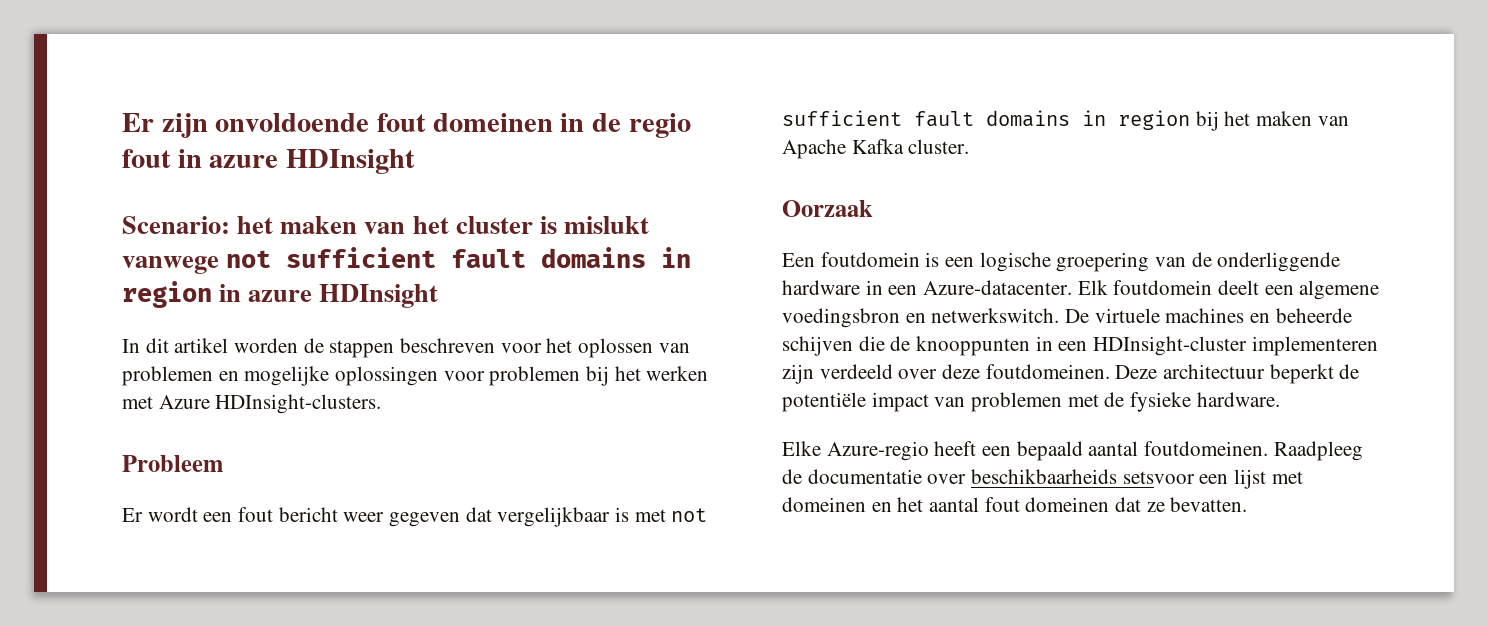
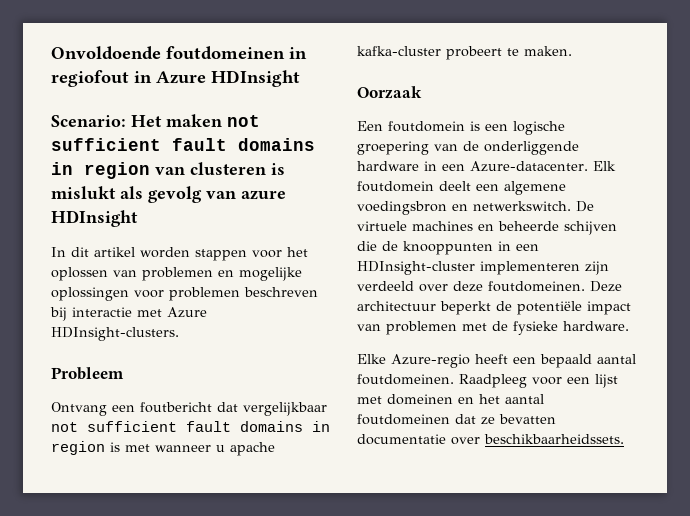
- Er zijn onvoldoende fout domeinen in de regio fout in azure HDInsight
- Scenario: het maken van het cluster is mislukt vanwege not sufficient fault domains in region in azure HDInsight
+ Onvoldoende foutdomeinen in regiofout in Azure HDInsight
+ Scenario: Het maken not sufficient fault domains in region van clusteren is mislukt als gevolg van azure HDInsight
- In dit artikel worden de stappen beschreven voor het oplossen van problemen en mogelijke oplossingen voor problemen bij het werken met Azure HDInsight-clusters.
+ In dit artikel worden stappen voor het oplossen van problemen en mogelijke oplossingen voor problemen beschreven bij interactie met Azure HDInsight-clusters.
- Er wordt een fout bericht weer gegeven dat vergelijkbaar is met not sufficient fault domains in region bij het maken van Apache Kafka cluster.
+ Ontvang een foutbericht dat vergelijkbaar not sufficient fault domains in region is met wanneer u apache kafka-cluster probeert te maken.
- Raadpleeg de documentatie over beschikbaarheids setsvoor een lijst met domeinen en het aantal fout domeinen dat ze bevatten.
+ Raadpleeg voor een lijst met domeinen en het aantal foutdomeinen dat ze bevatten documentatie over beschikbaarheidssets.

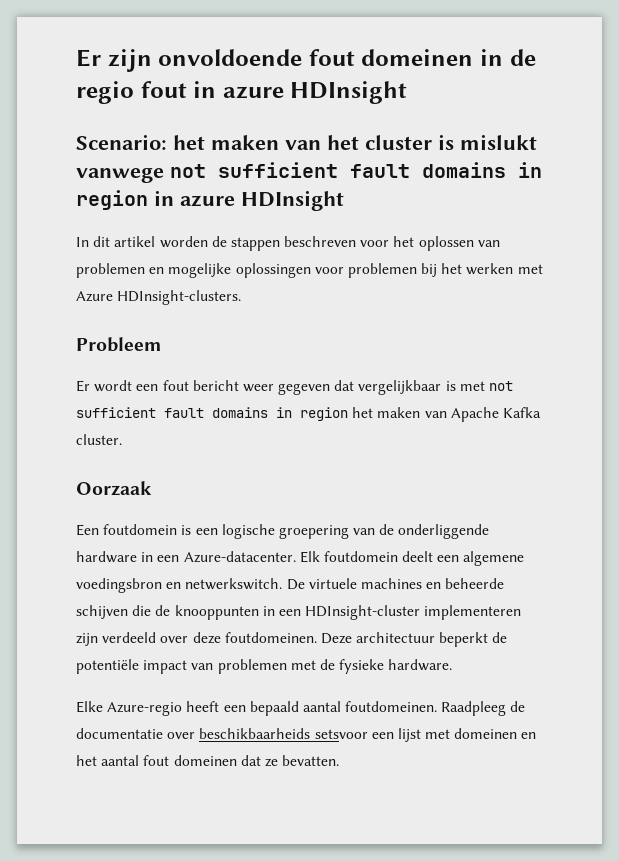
- Onvoldoende foutdomeinen in regiofout in Azure HDInsight
- Scenario: Het maken not sufficient fault domains in region van clusteren is mislukt als gevolg van azure HDInsight
+ Er zijn onvoldoende fout domeinen in de regio fout in azure HDInsight
+ Scenario: het maken van het cluster is mislukt vanwege not sufficient fault domains in region in azure HDInsight
- In dit artikel worden stappen voor het oplossen van problemen en mogelijke oplossingen voor problemen beschreven bij interactie met Azure HDInsight-clusters.
+ In dit artikel worden de stappen beschreven voor het oplossen van problemen en mogelijke oplossingen voor problemen bij het werken met Azure HDInsight-clusters.
- Ontvang een foutbericht dat vergelijkbaar not sufficient fault domains in region is met wanneer u apache kafka-cluster probeert te maken.
+ Er wordt een fout bericht weer gegeven dat vergelijkbaar is met not sufficient fault domains in region het maken van Apache Kafka cluster.
- Raadpleeg voor een lijst met domeinen en het aantal foutdomeinen dat ze bevatten documentatie over beschikbaarheidssets.
+ Raadpleeg de documentatie over beschikbaarheids setsvoor een lijst met domeinen en het aantal fout domeinen dat ze bevatten.

